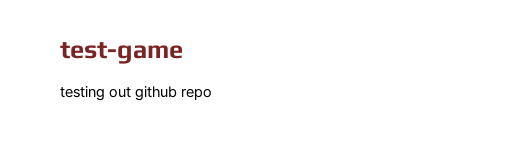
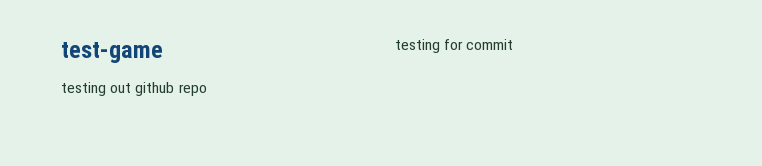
+ testing for commit

